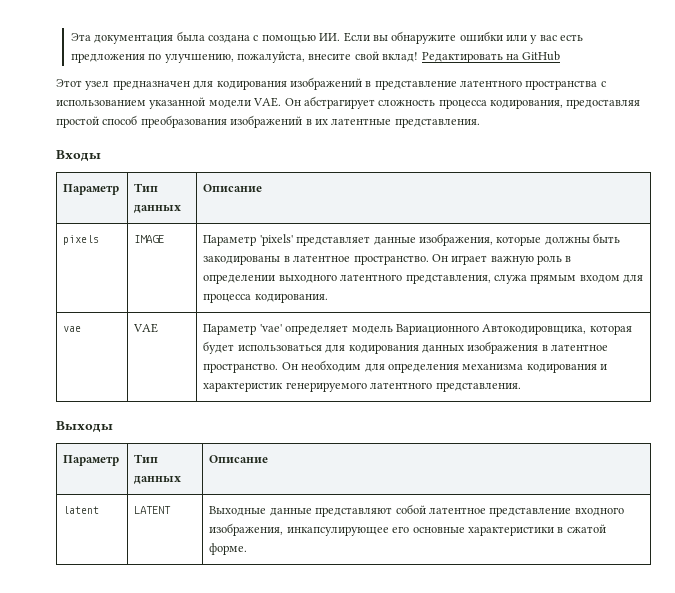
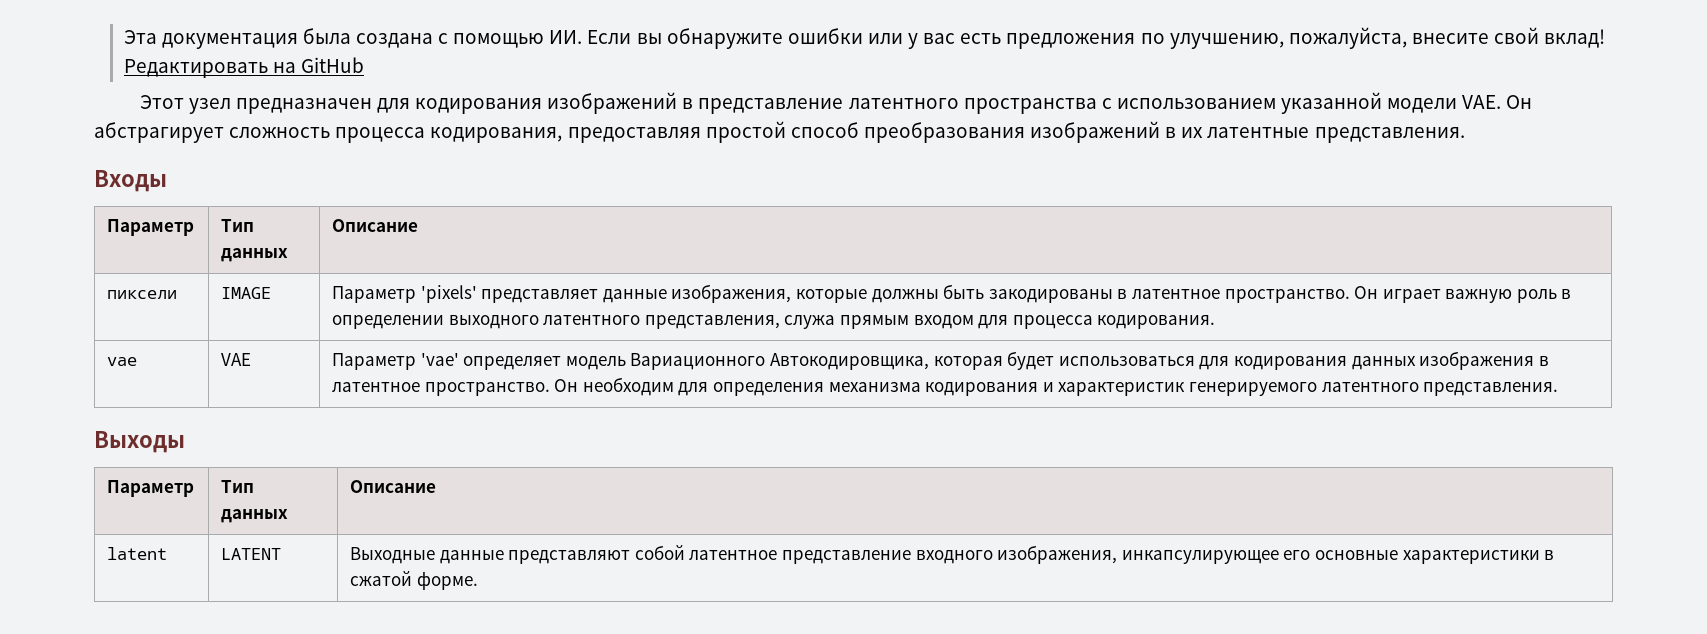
- pixels | IMAGE | Параметр 'pixels' представляет данные изображения, которые должны быть закодированы в латентное пространство. Он играет важную роль в определении выходного латентного представления, служа прямым входом для процесса кодирования.
+ пиксели | IMAGE | Параметр 'pixels' представляет данные изображения, которые должны быть закодированы в латентное пространство. Он играет важную роль в определении выходного латентного представления, служа прямым входом для процесса кодирования.

